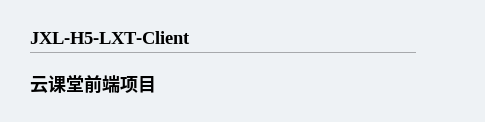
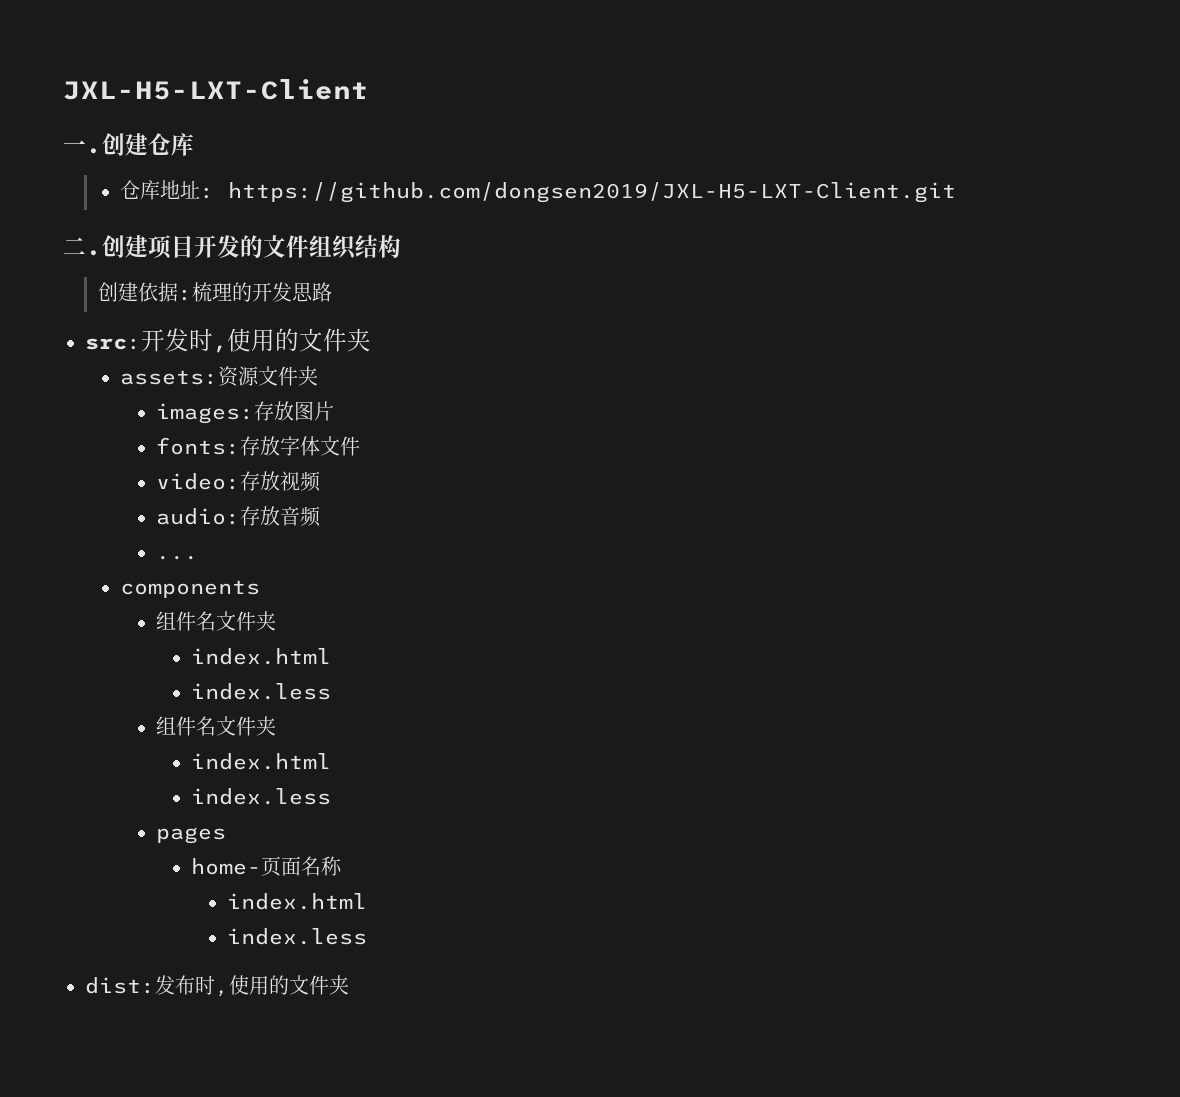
- 云课堂前端项目
+ 一.创建仓库
+ 仓库地址: https://github.com/dongsen2019/JXL-H5-LXT-Client.git
+ 二.创建项目开发的文件组织结构
+ 创建依据:梳理的开发思路
+ src:开发时,使用的文件夹
+ assets:资源文件夹
+ images:存放图片
+ fonts:存放字体文件
+ video:存放视频
+ audio:存放音频
+ ...
+ components
+ 组件名文件夹
+ index.html
+ index.less
+ 组件名文件夹
+ index.html
+ index.less
+ pages
+ home-页面名称
+ index.html
+ index.less
+ dist:发布时,使用的文件夹

